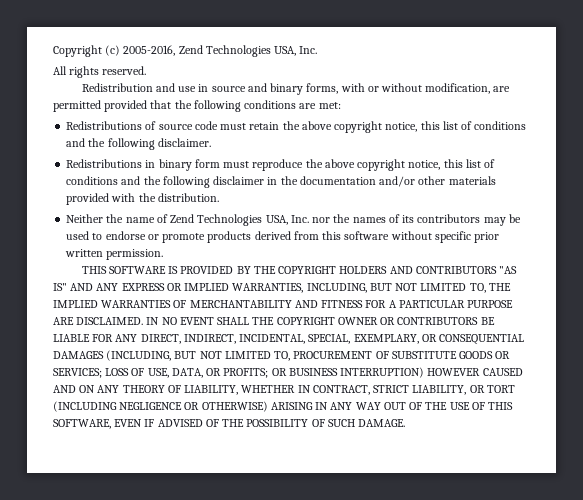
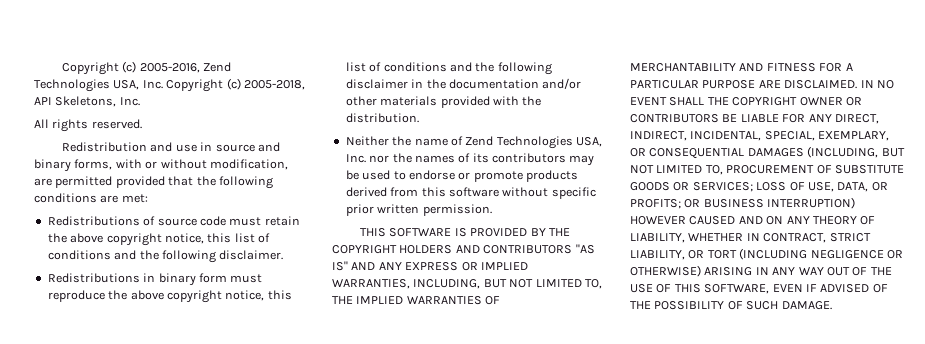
- Copyright (c) 2005-2016, Zend Technologies USA, Inc.
+ Copyright (c) 2005-2016, Zend Technologies USA, Inc. Copyright (c) 2005-2018, API Skeletons, Inc.

